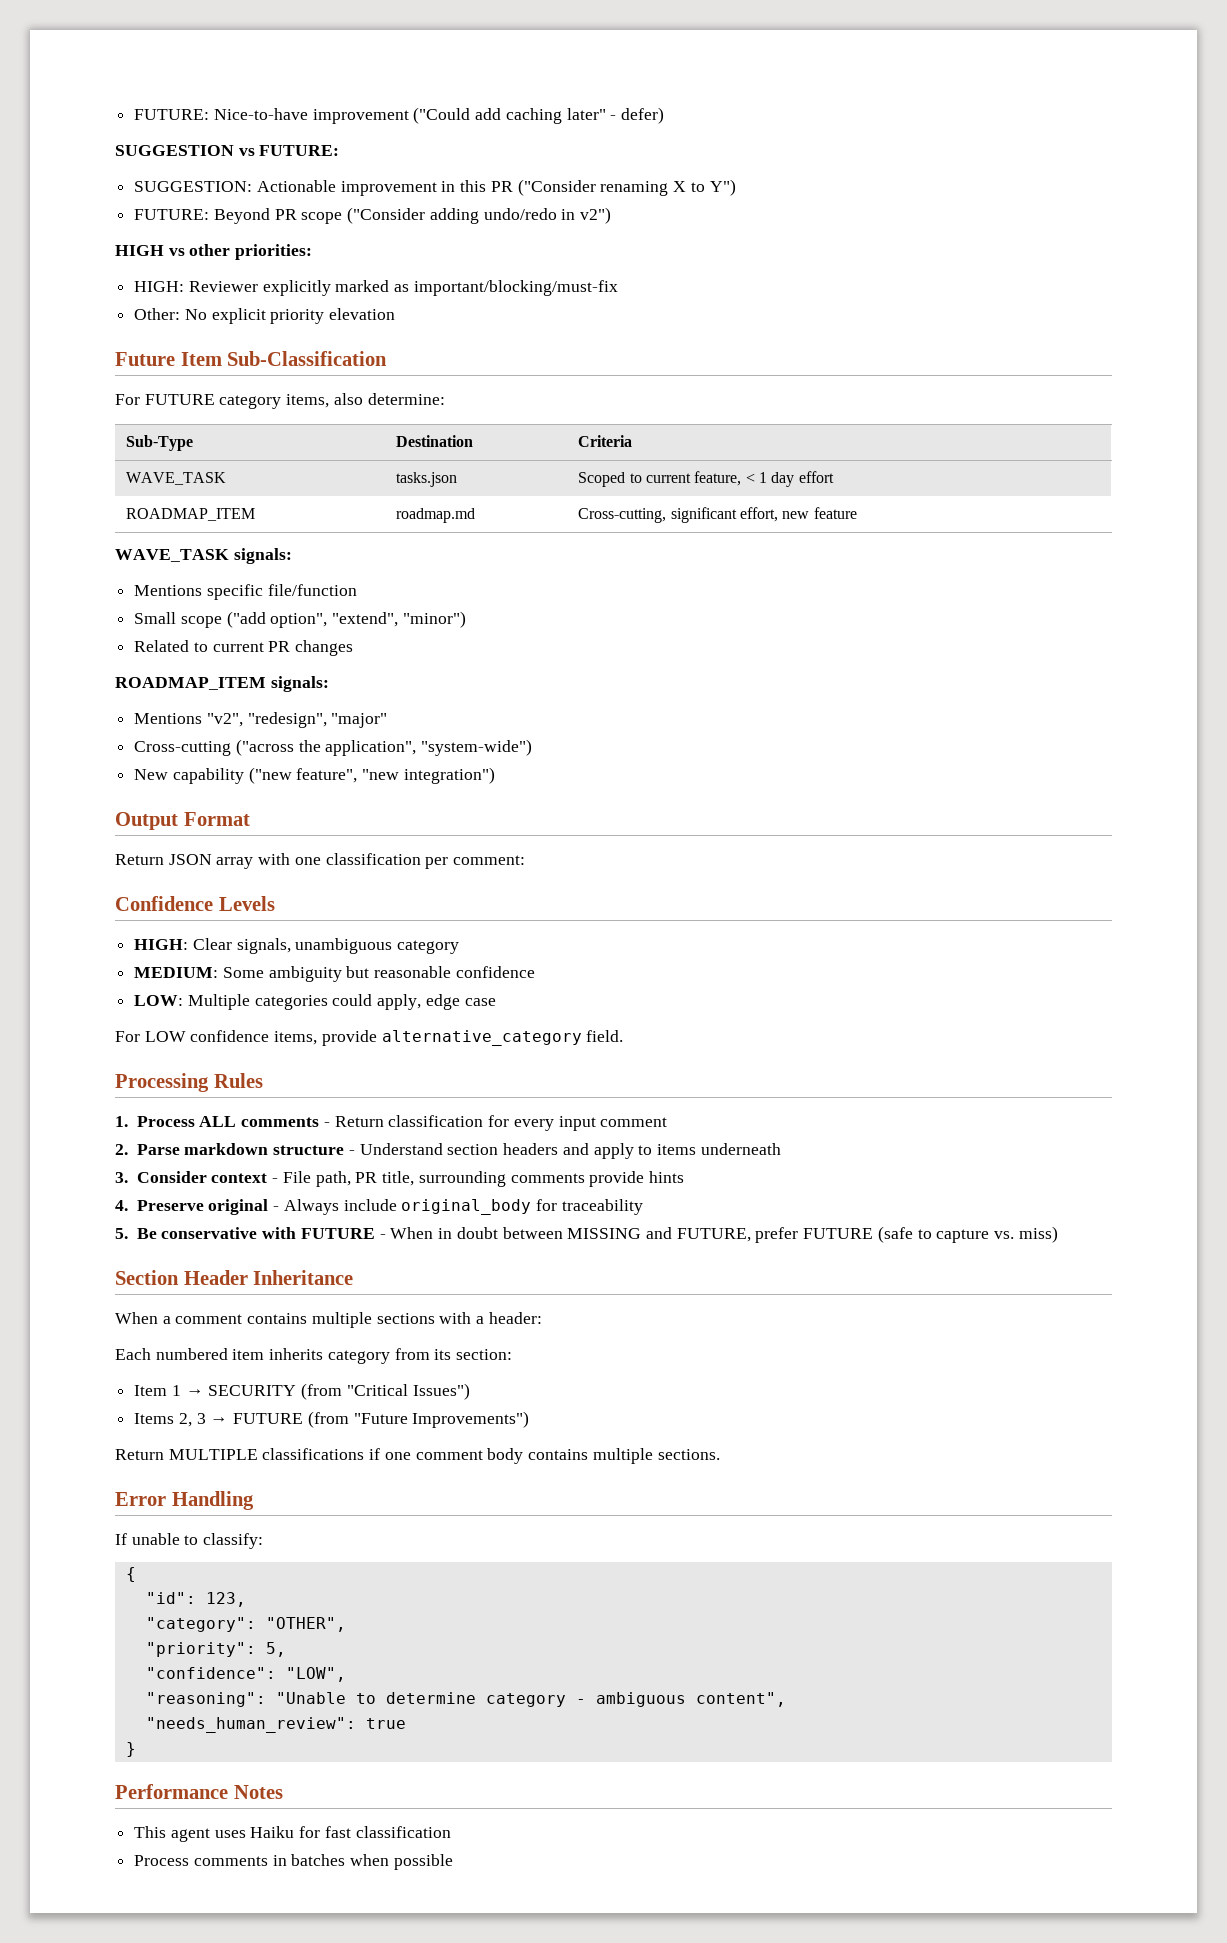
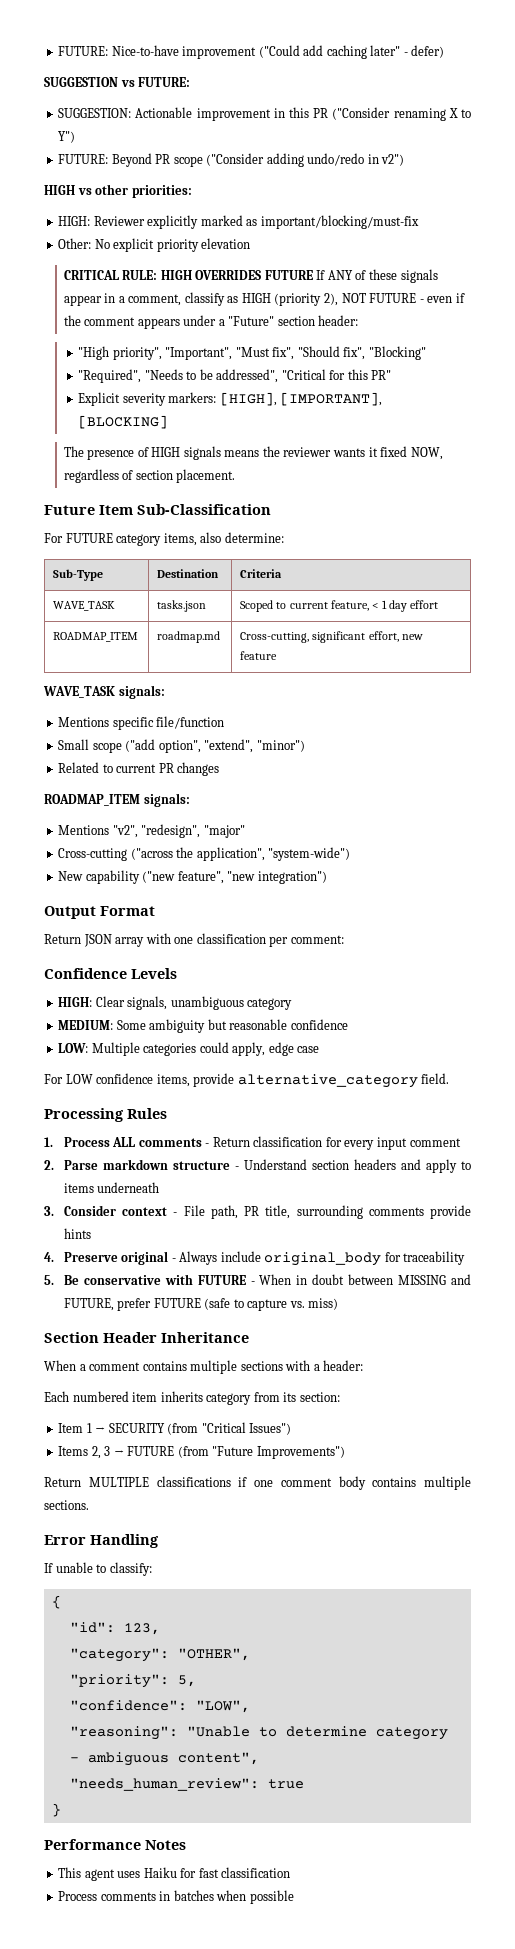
+ CRITICAL RULE: HIGH OVERRIDES FUTURE If ANY of these signals appear in a comment, classify as HIGH (priority 2), NOT FUTURE - even if the comment appears under a "Future" section header:
+ "High priority", "Important", "Must fix", "Should fix", "Blocking"
+ "Required", "Needs to be addressed", "Critical for this PR"
+ Explicit severity markers: [HIGH], [IMPORTANT], [BLOCKING]
+ The presence of HIGH signals means the reviewer wants it fixed NOW, regardless of section placement.

